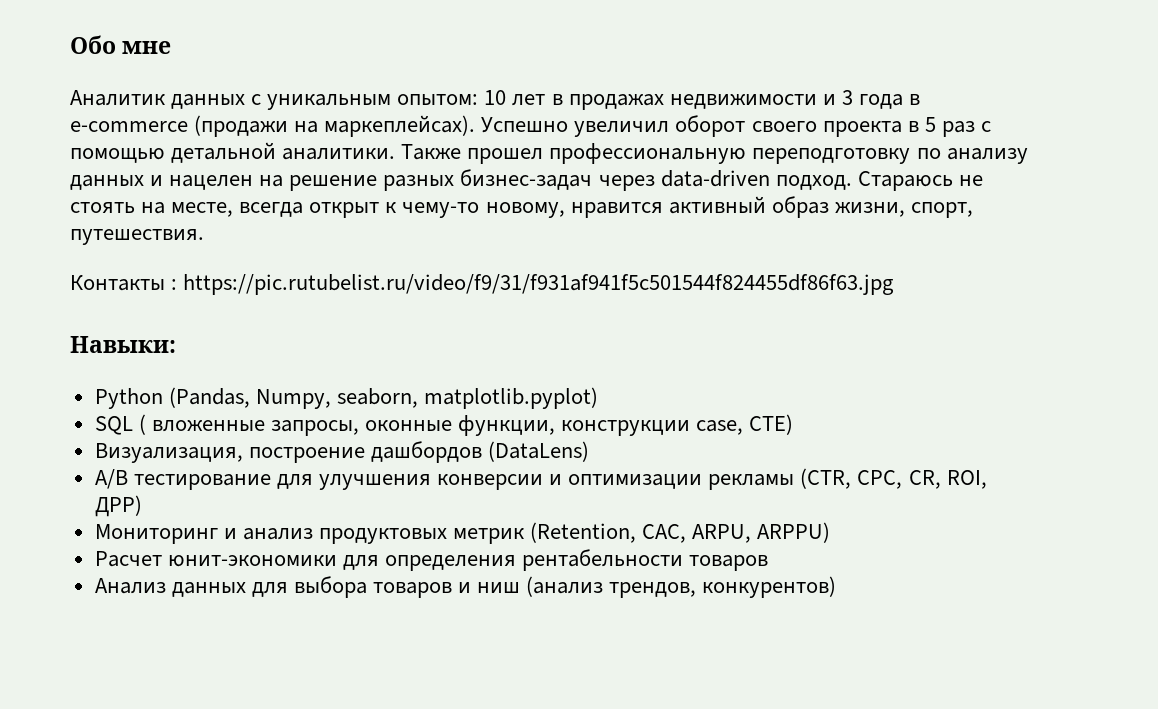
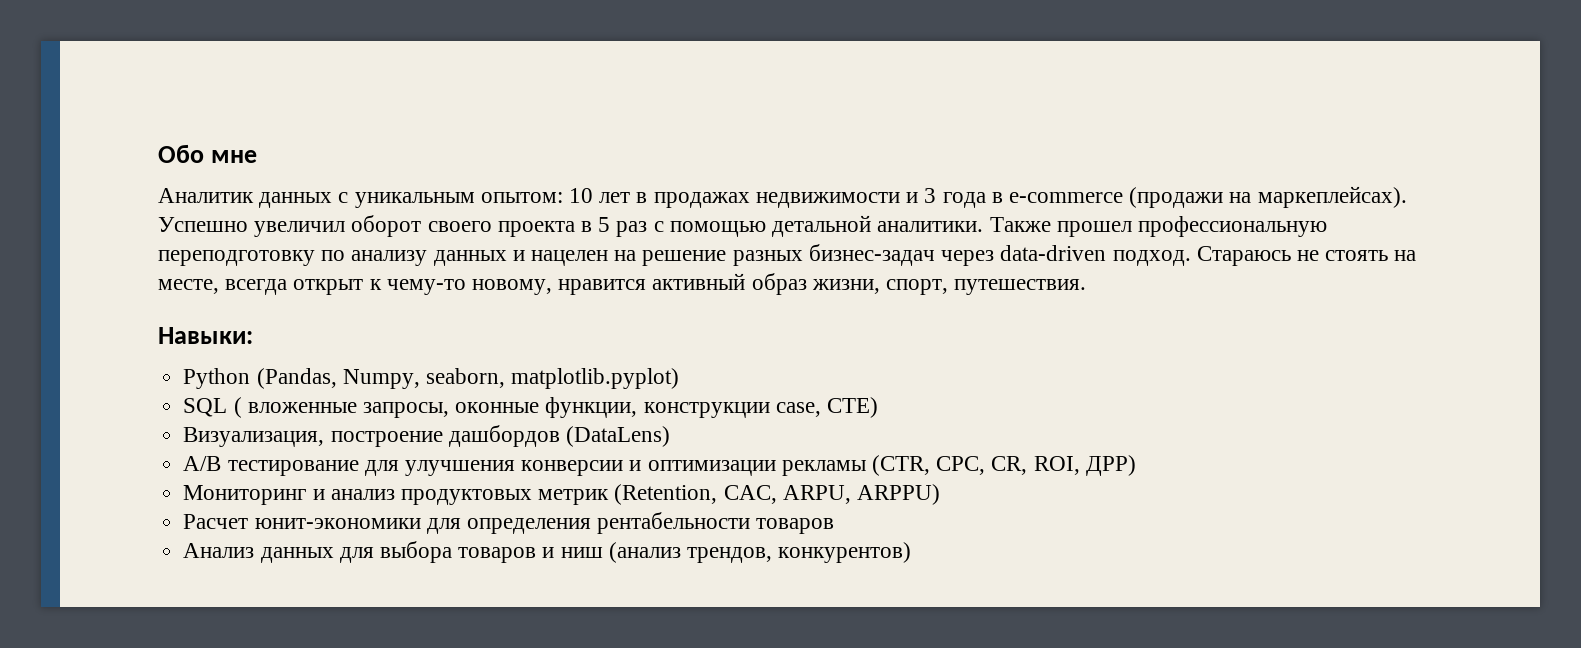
- Контакты : https://pic.rutubelist.ru/video/f9/31/f931af941f5c501544f824455df86f63.jpg

